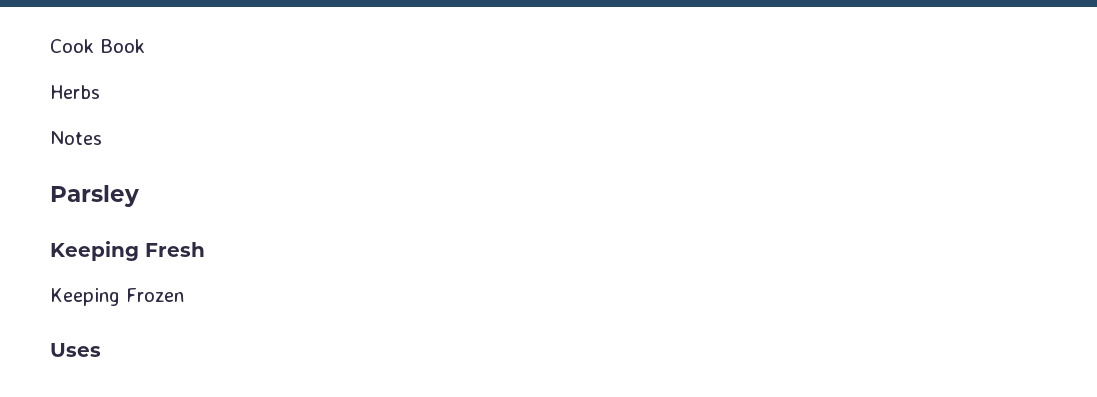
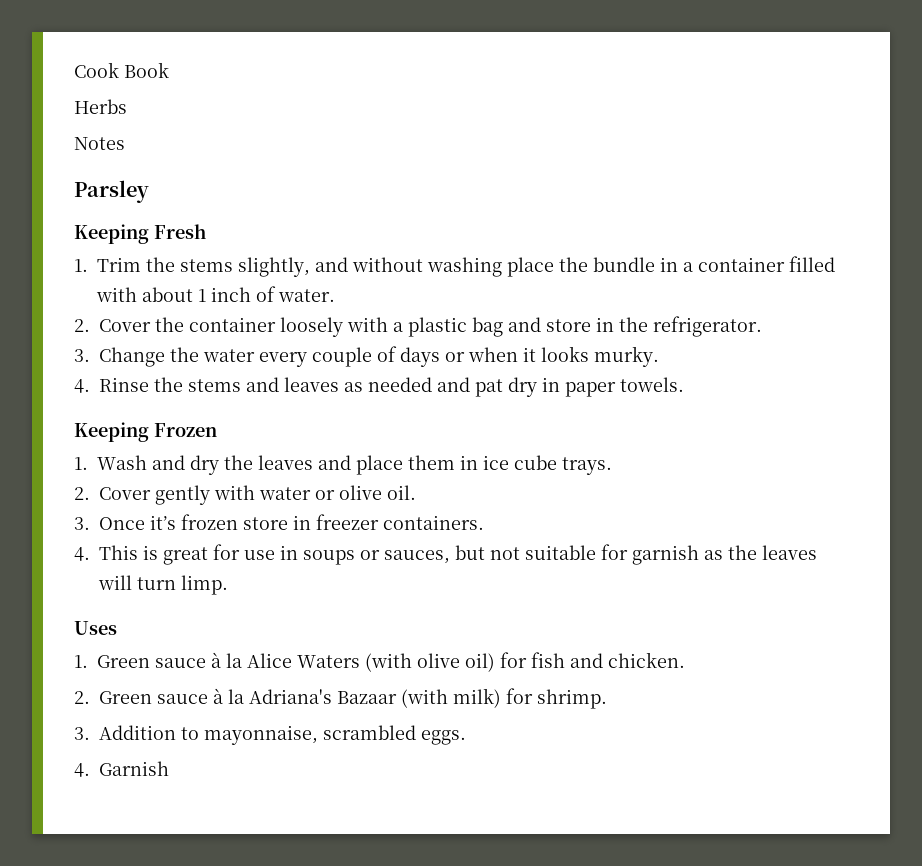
+ 1. Trim the stems slightly, and without washing place the bundle in a container filled with about 1 inch of water.
+ 2. Cover the container loosely with a plastic bag and store in the refrigerator.
+ 3. Change the water every couple of days or when it looks murky.
+ 4. Rinse the stems and leaves as needed and pat dry in paper towels.
  Keeping Frozen
+ 1. Wash and dry the leaves and place them in ice cube trays.
+ 2. Cover gently with water or olive oil.
+ 3. Once it’s frozen store in freezer containers.
+ 4. This is great for use in soups or sauces, but not suitable for garnish as the leaves will turn limp.
  Uses
+ 1. Green sauce à la Alice Waters (with olive oil) for fish and chicken.
+ 2. Green sauce à la Adriana's Bazaar (with milk) for shrimp.
+ 3. Addition to mayonnaise, scrambled eggs.
+ 4. Garnish

